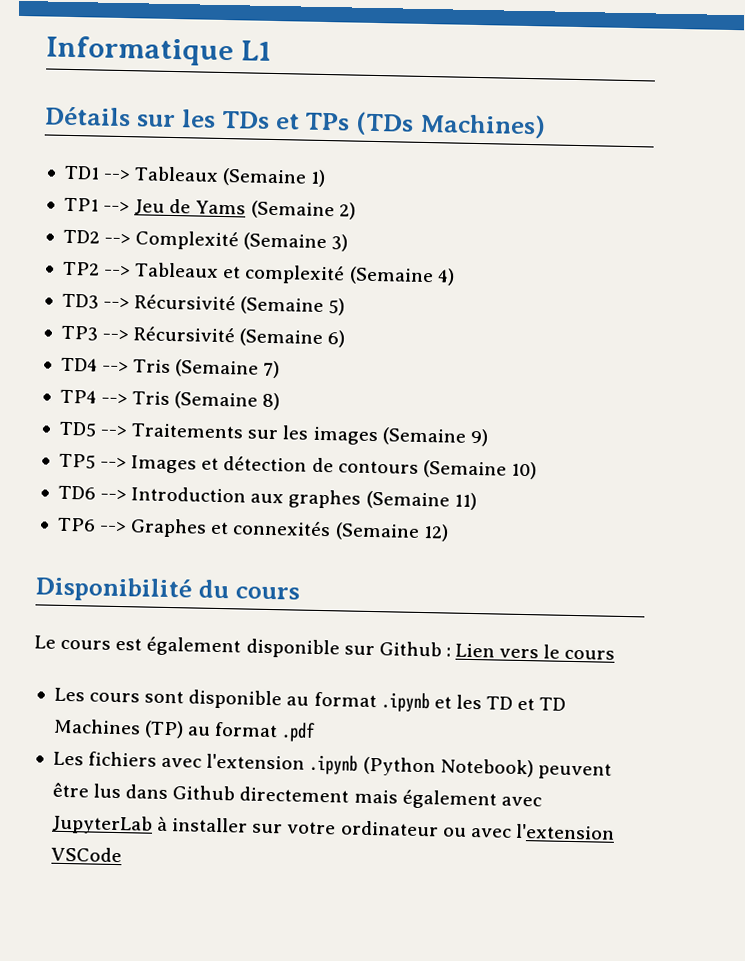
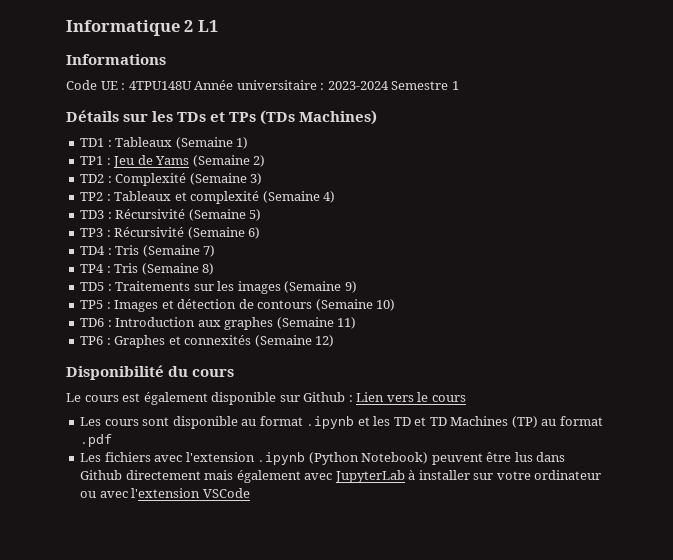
- Informatique L1
+ Informatique 2 L1
+ Informations
+ Code UE : 4TPU148U Année universitaire : 2023-2024 Semestre 1
- TD1 --> Tableaux (Semaine 1)
+ TD1 : Tableaux (Semaine 1)
- TP1 --> Jeu de Yams (Semaine 2)
+ TP1 : Jeu de Yams (Semaine 2)
- TD2 --> Complexité (Semaine 3)
+ TD2 : Complexité (Semaine 3)
- TP2 --> Tableaux et complexité (Semaine 4)
+ TP2 : Tableaux et complexité (Semaine 4)
- TD3 --> Récursivité (Semaine 5)
+ TD3 : Récursivité (Semaine 5)
- TP3 --> Récursivité (Semaine 6)
+ TP3 : Récursivité (Semaine 6)
- TD4 --> Tris (Semaine 7)
+ TD4 : Tris (Semaine 7)
- TP4 --> Tris (Semaine 8)
+ TP4 : Tris (Semaine 8)
- TD5 --> Traitements sur les images (Semaine 9)
+ TD5 : Traitements sur les images (Semaine 9)
- TP5 --> Images et détection de contours (Semaine 10)
+ TP5 : Images et détection de contours (Semaine 10)
- TD6 --> Introduction aux graphes (Semaine 11)
+ TD6 : Introduction aux graphes (Semaine 11)
- TP6 --> Graphes et connexités (Semaine 12)
+ TP6 : Graphes et connexités (Semaine 12)

